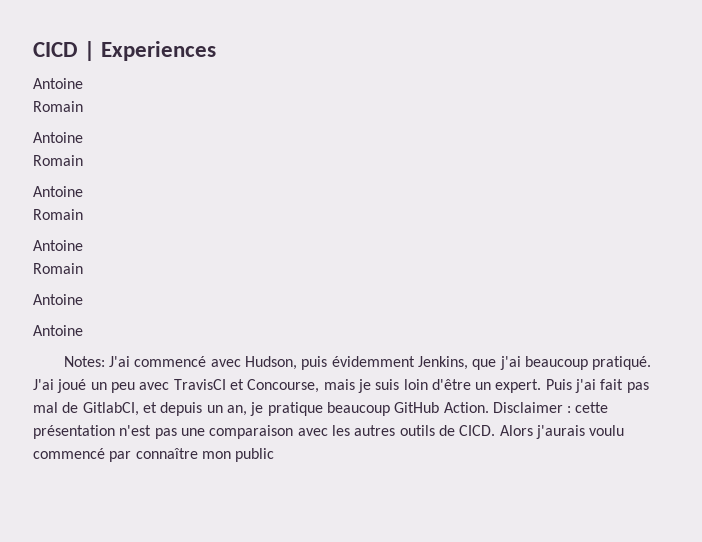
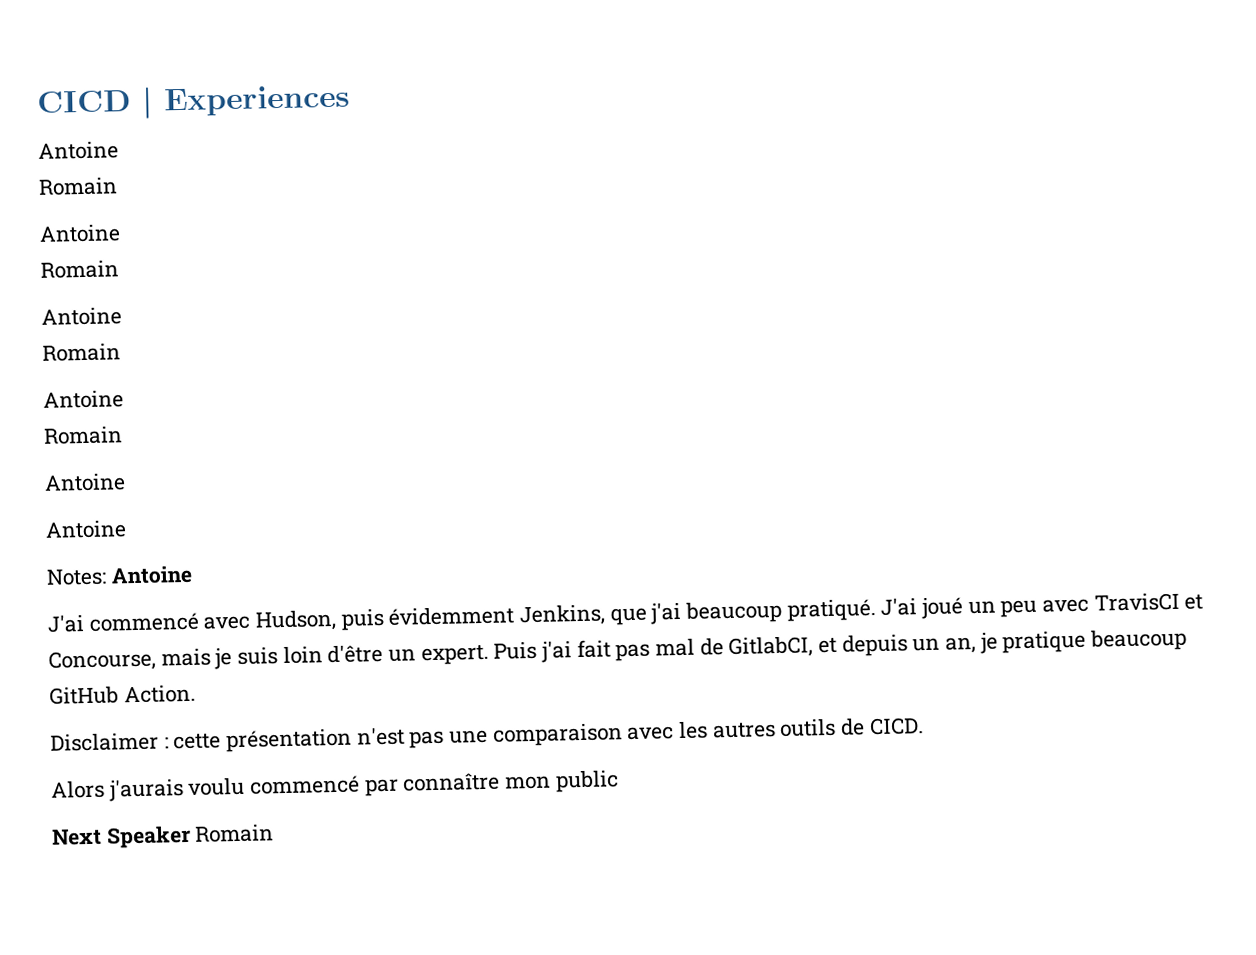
- Notes: J'ai commencé avec Hudson, puis évidemment Jenkins, que j'ai beaucoup pratiqué.
+ Notes: Antoine
+ J'ai commencé avec Hudson, puis évidemment Jenkins, que j'ai beaucoup pratiqué.
- Puis j'ai fait pas mal de GitlabCI, et depuis un an, je pratique beaucoup GitHub Action. Disclaimer : cette présentation n'est pas une comparaison avec les autres outils de CICD. Alors j'aurais voulu commencé par connaître mon public
+ Puis j'ai fait pas mal de GitlabCI, et depuis un an, je pratique beaucoup GitHub Action.
+ Disclaimer : cette présentation n'est pas une comparaison avec les autres outils de CICD.
+ Alors j'aurais voulu commencé par connaître mon public
+ Next Speaker Romain

